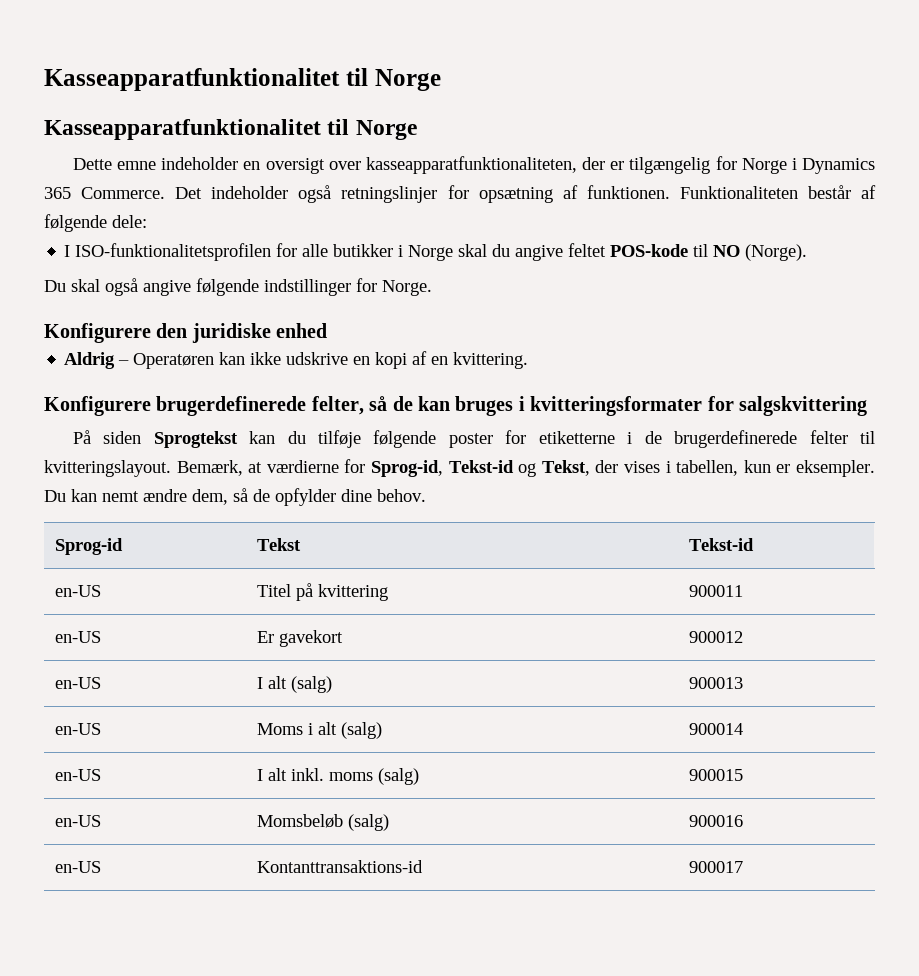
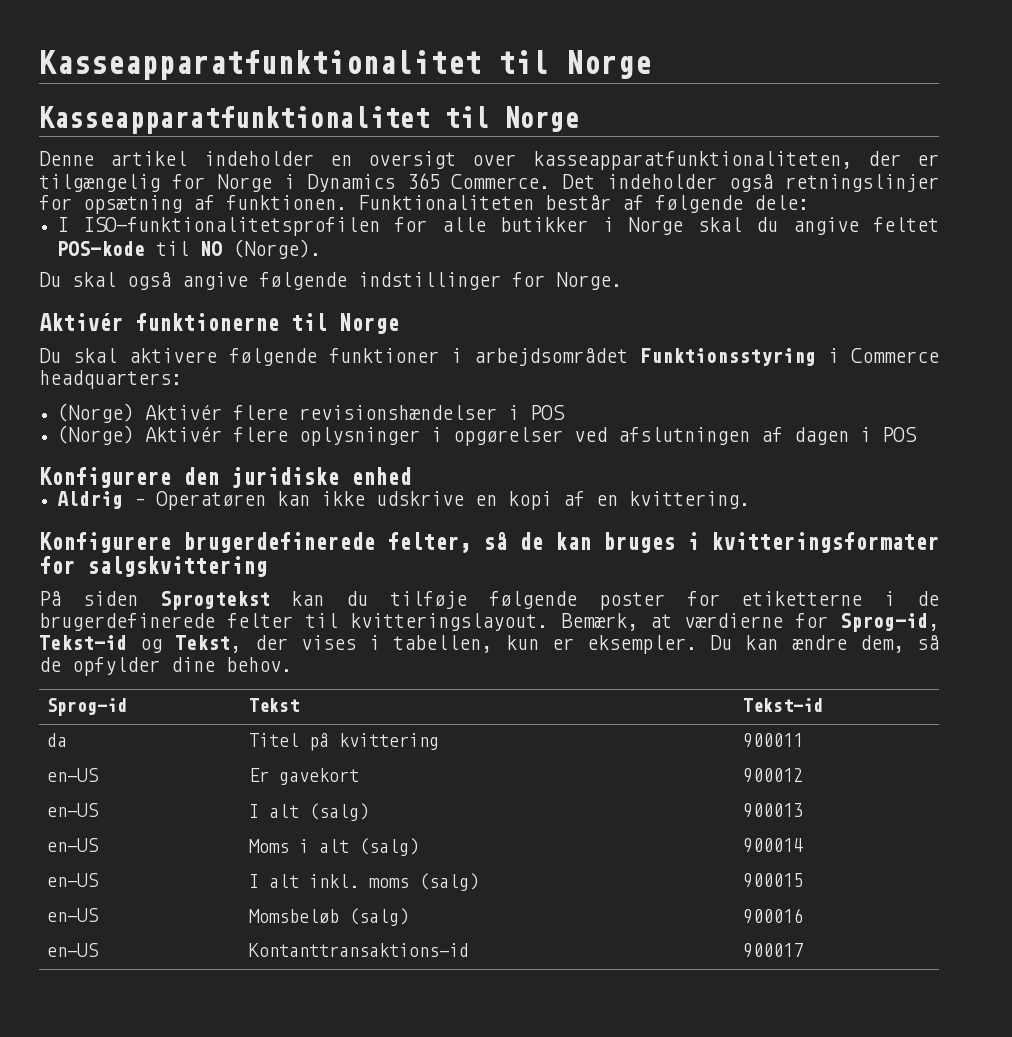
- Dette emne indeholder en oversigt over kasseapparatfunktionaliteten, der er tilgængelig for Norge i Dynamics 365 Commerce.
+ Denne artikel indeholder en oversigt over kasseapparatfunktionaliteten, der er tilgængelig for Norge i Dynamics 365 Commerce.
+ Aktivér funktionerne til Norge
+ Du skal aktivere følgende funktioner i arbejdsområdet Funktionsstyring i Commerce headquarters:
+ (Norge) Aktivér flere revisionshændelser i POS
+ (Norge) Aktivér flere oplysninger i opgørelser ved afslutningen af dagen i POS
- Du kan nemt ændre dem, så de opfylder dine behov.
+ Du kan ændre dem, så de opfylder dine behov.
- en-US | Titel på kvittering | 900011
+ da | Titel på kvittering | 900011

